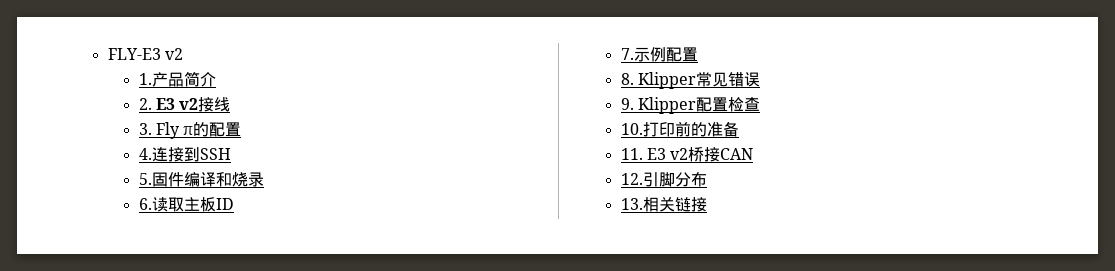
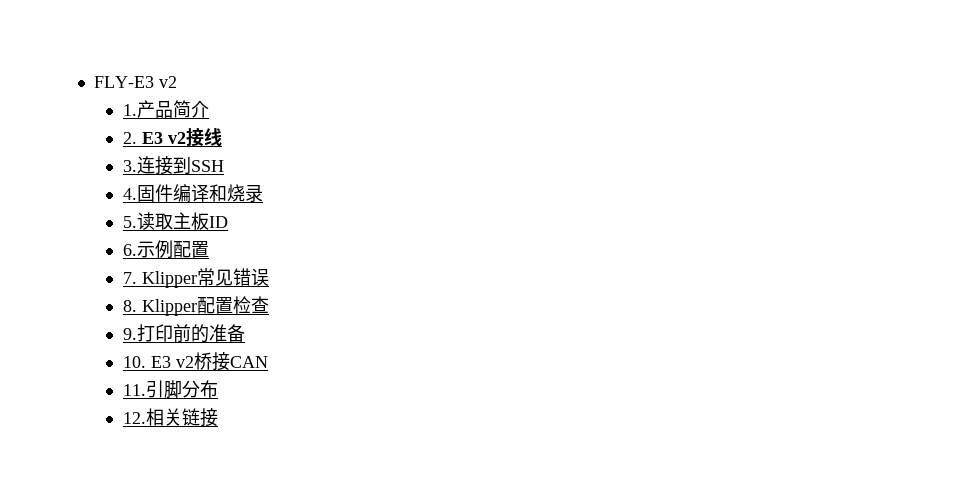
- 3. Fly π的配置
- 4.连接到SSH
+ 3.连接到SSH
- 5.固件编译和烧录
+ 4.固件编译和烧录
- 6.读取主板ID
+ 5.读取主板ID
- 7.示例配置
+ 6.示例配置
- 8. Klipper常见错误
+ 7. Klipper常见错误
- 9. Klipper配置检查
+ 8. Klipper配置检查
- 10.打印前的准备
+ 9.打印前的准备
- 11. E3 v2桥接CAN
+ 10. E3 v2桥接CAN
- 12.引脚分布
+ 11.引脚分布
- 13.相关链接
+ 12.相关链接

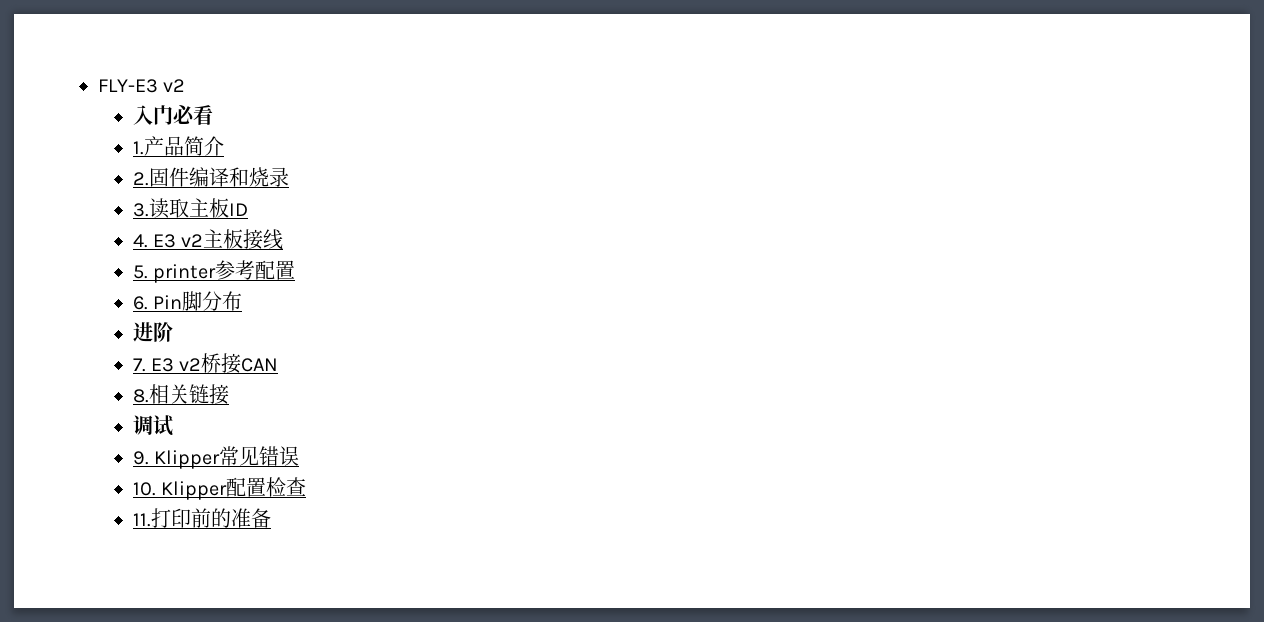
+ 入门必看
- 2. E3 v2接线
- 3.连接到SSH
- 4.固件编译和烧录
+ 2.固件编译和烧录
- 5.读取主板ID
+ 3.读取主板ID
- 6.示例配置
- 7. Klipper常见错误
+ 4. E3 v2主板接线
+ 5. printer参考配置
+ 6. Pin脚分布
+ 进阶
+ 7. E3 v2桥接CAN
+ 8.相关链接
+ 调试
+ 9. Klipper常见错误
- 8. Klipper配置检查
+ 10. Klipper配置检查
- 9.打印前的准备
+ 11.打印前的准备
- 10. E3 v2桥接CAN
- 11.引脚分布
- 12.相关链接

